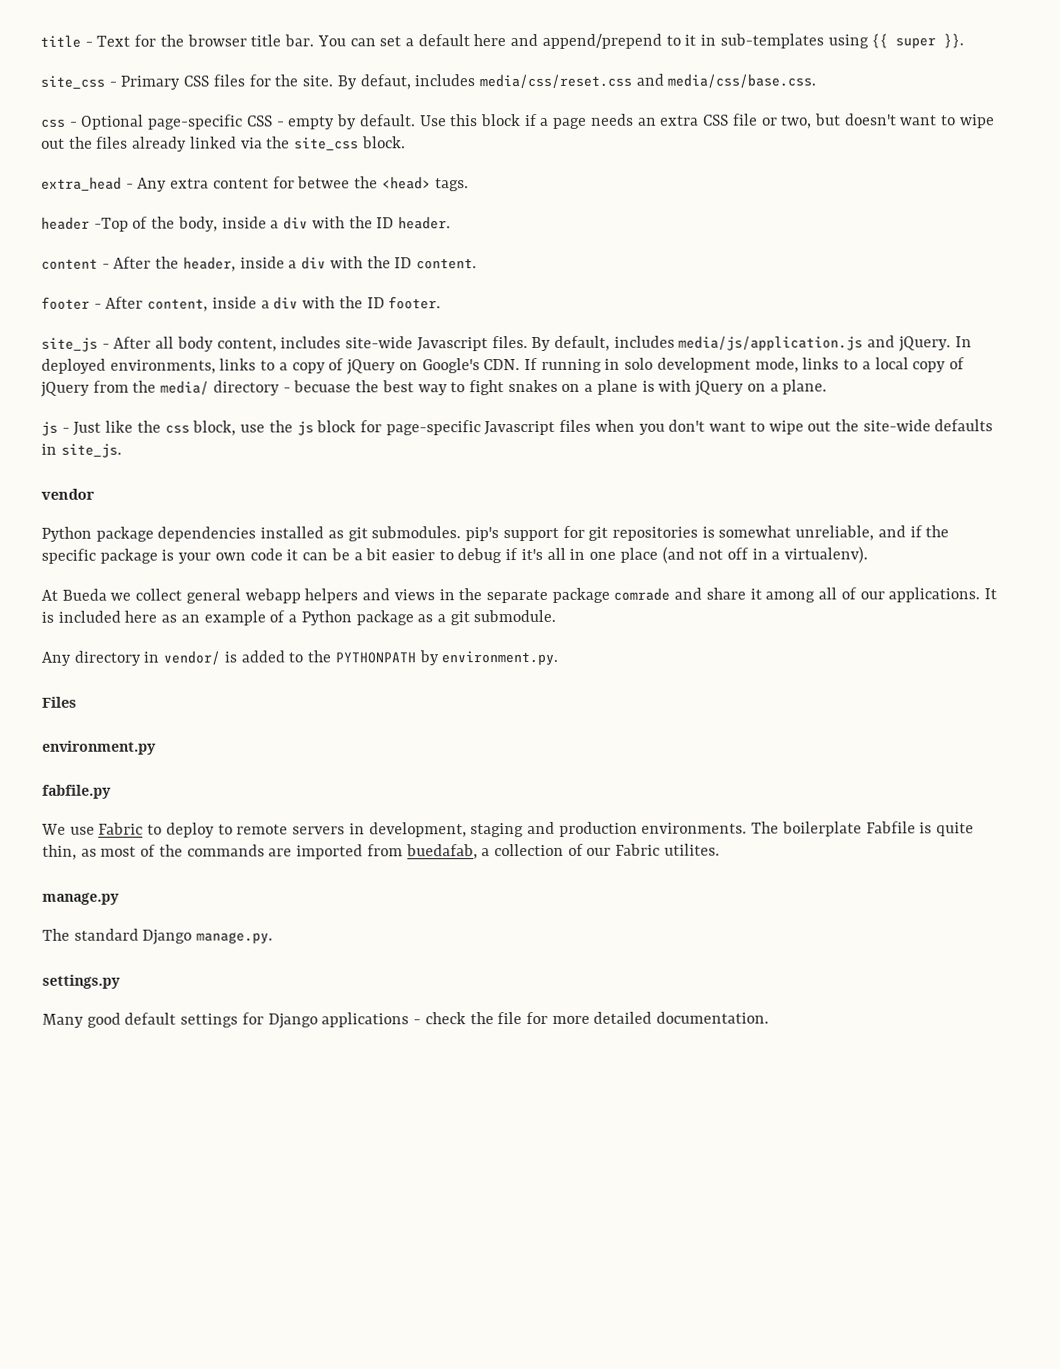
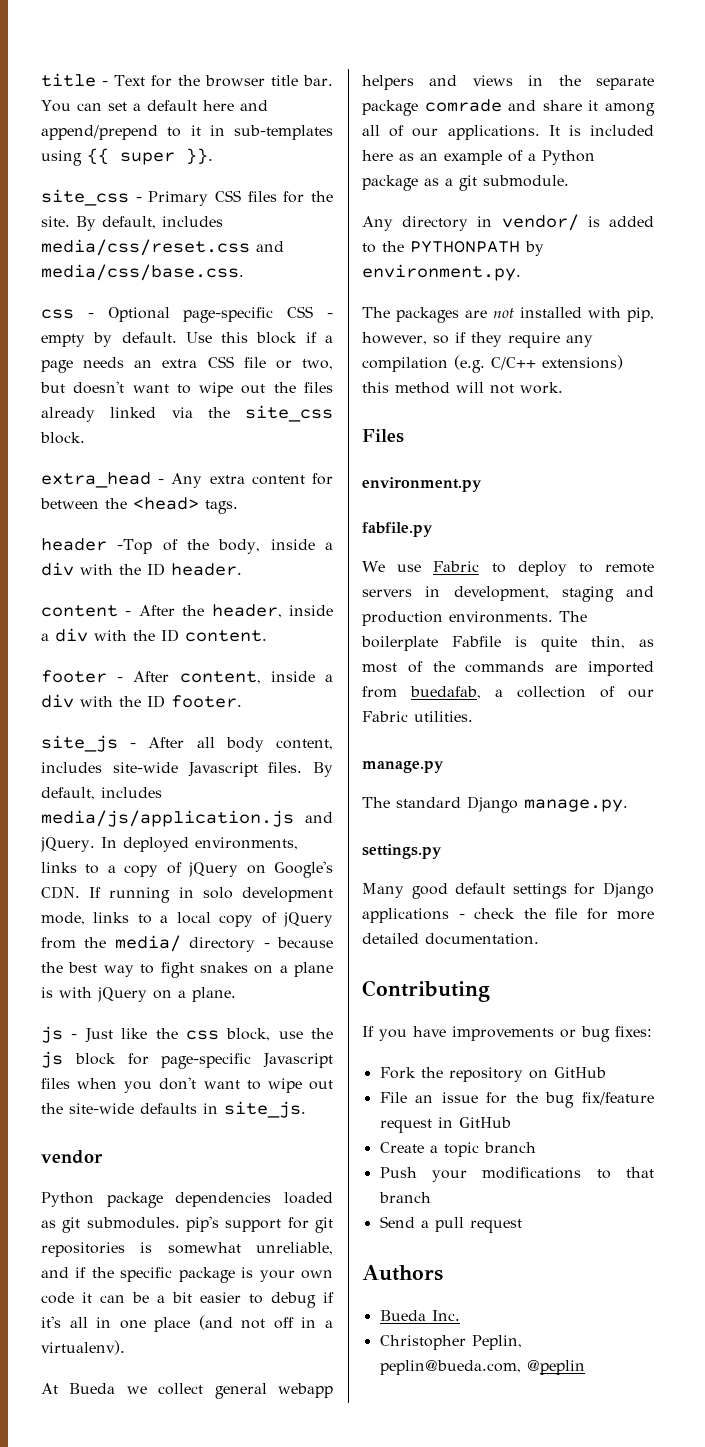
- By defaut, includes media/css/reset.css and media/css/base.css.
+ By default, includes media/css/reset.css and media/css/base.css.
- extra_head - Any extra content for betwee the <head> tags.
+ extra_head - Any extra content for between the <head> tags.
- In deployed environments, links to a copy of jQuery on Google's CDN. If running in solo development mode, links to a local copy of jQuery from the media/ directory - becuase the best way to fight snakes on a plane is with jQuery on a plane.
+ In deployed environments, links to a copy of jQuery on Google's CDN. If running in solo development mode, links to a local copy of jQuery from the media/ directory - because the best way to fight snakes on a plane is with jQuery on a plane.
- Python package dependencies installed as git submodules. pip's support for git repositories is somewhat unreliable, and if the specific package is your own code it can be a bit easier to debug if it's all in one place (and not off in a virtualenv).
+ Python package dependencies loaded as git submodules. pip's support for git repositories is somewhat unreliable, and if the specific package is your own code it can be a bit easier to debug if it's all in one place (and not off in a virtualenv).
+ The packages are not installed with pip, however, so if they require any compilation (e.g. C/C++ extensions) this method will not work.
- The boilerplate Fabfile is quite thin, as most of the commands are imported from buedafab, a collection of our Fabric utilites.
+ The boilerplate Fabfile is quite thin, as most of the commands are imported from buedafab, a collection of our Fabric utilities.
+ Contributing
+ If you have improvements or bug fixes:
+ Fork the repository on GitHub
+ File an issue for the bug fix/feature request in GitHub
+ Create a topic branch
+ Push your modifications to that branch
+ Send a pull request
+ Authors
+ Bueda Inc.
+ Christopher Peplin, peplin@bueda.com, @peplin

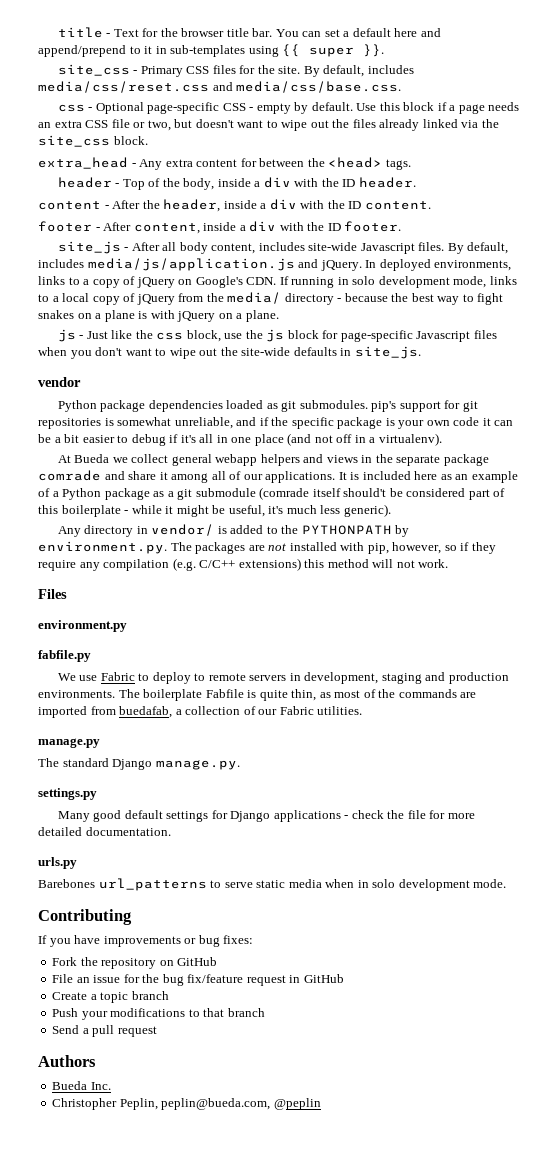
- header -Top of the body, inside a div with the ID header.
+ header - Top of the body, inside a div with the ID header.
- It is included here as an example of a Python package as a git submodule.
+ It is included here as an example of a Python package as a git submodule (comrade itself should't be considered part of this boilerplate - while it might be useful, it's much less generic).
- Any directory in vendor/ is added to the PYTHONPATH by environment.py.
- The packages are not installed with pip, however, so if they require any compilation (e.g. C/C++ extensions) this method will not work.
+ Any directory in vendor/ is added to the PYTHONPATH by environment.py. The packages are not installed with pip, however, so if they require any compilation (e.g. C/C++ extensions) this method will not work.
+ urls.py
+ Barebones url_patterns to serve static media when in solo development mode.

